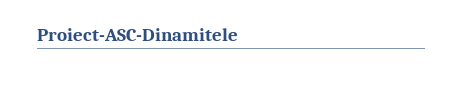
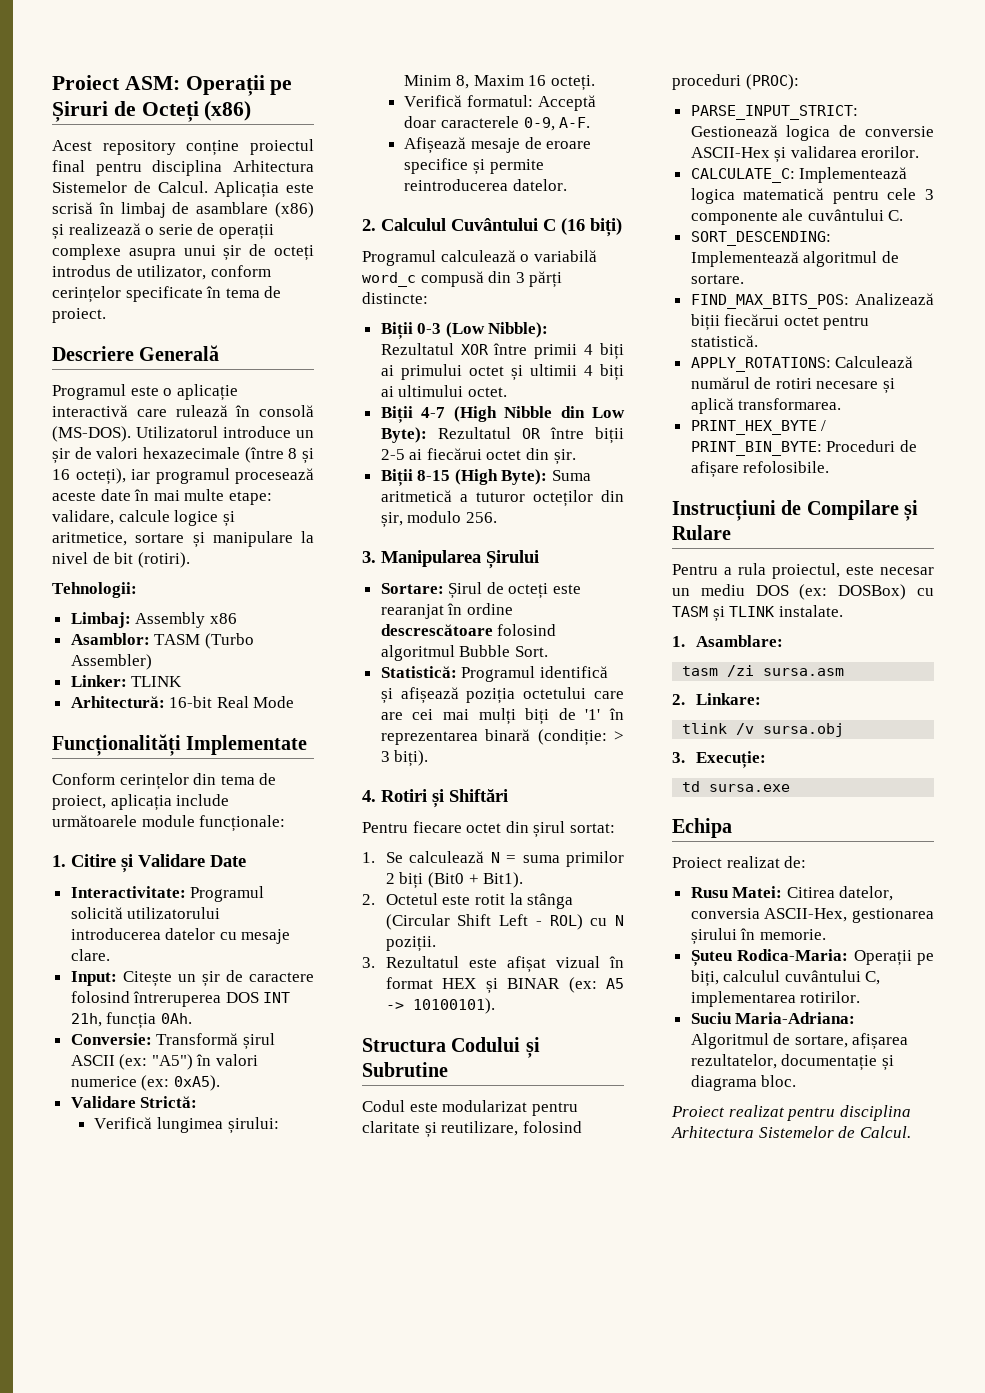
- Proiect-ASC-Dinamitele
+ Proiect ASM: Operații pe Șiruri de Octeți (x86)
+ Acest repository conține proiectul final pentru disciplina Arhitectura Sistemelor de Calcul. Aplicația este scrisă în limbaj de asamblare (x86) și realizează o serie de operații complexe asupra unui șir de octeți introdus de utilizator, conform cerințelor specificate în tema de proiect.
+ Descriere Generală
+ Programul este o aplicație interactivă care rulează în consolă (MS-DOS). Utilizatorul introduce un șir de valori hexazecimale (între 8 și 16 octeți), iar programul procesează aceste date în mai multe etape: validare, calcule logice și aritmetice, sortare și manipulare la nivel de bit (rotiri).
+ Tehnologii:
+ Limbaj: Assembly x86
+ Asamblor: TASM (Turbo Assembler)
+ Linker: TLINK
+ Arhitectură: 16-bit Real Mode
+ Funcționalități Implementate
+ Conform cerințelor din tema de proiect, aplicația include următoarele module funcționale:
+ 1. Citire și Validare Date
+ Interactivitate: Programul solicită utilizatorului introducerea datelor cu mesaje clare.
+ Input: Citește un șir de caractere folosind întreruperea DOS INT 21h, funcția 0Ah.
+ Conversie: Transformă șirul ASCII (ex: "A5") în valori numerice (ex: 0xA5).
+ Validare Strictă:
+ Verifică lungimea șirului: Minim 8, Maxim 16 octeți.
+ Verifică formatul: Acceptă doar caracterele 0-9, A-F.
+ Afișează mesaje de eroare specifice și permite reintroducerea datelor.
+ 2. Calculul Cuvântului C (16 biți)
+ Programul calculează o variabilă word_c compusă din 3 părți distincte:
+ Biții 0-3 (Low Nibble): Rezultatul XOR între primii 4 biți ai primului octet și ultimii 4 biți ai ultimului octet.
+ Biții 4-7 (High Nibble din Low Byte): Rezultatul OR între biții 2-5 ai fiecărui octet din șir.
+ Biții 8-15 (High Byte): Suma aritmetică a tuturor octeților din șir, modulo 256.
+ 3. Manipularea Șirului
+ Sortare: Șirul de octeți este rearanjat în ordine descrescătoare folosind algoritmul Bubble Sort.
+ Statistică: Programul identifică și afișează poziția octetului care are cei mai mulți biți de '1' în reprezentarea binară (condiție: > 3 biți).
+ 4. Rotiri și Shiftări
+ Pentru fiecare octet din șirul sortat:
+ 1. Se calculează N = suma primilor 2 biți (Bit0 + Bit1).
+ 2. Octetul este rotit la stânga (Circular Shift Left - ROL) cu N poziții.
+ 3. Rezultatul este afișat vizual în format HEX și BINAR (ex: A5 -> 10100101).
+ Structura Codului și Subrutine
+ Codul este modularizat pentru claritate și reutilizare, folosind proceduri (PROC):
+ PARSE_INPUT_STRICT: Gestionează logica de conversie ASCII-Hex și validarea erorilor.
+ CALCULATE_C: Implementează logica matematică pentru cele 3 componente ale cuvântului C.
+ SORT_DESCENDING: Implementează algoritmul de sortare.
+ FIND_MAX_BITS_POS: Analizează biții fiecărui octet pentru statistică.
+ APPLY_ROTATIONS: Calculează numărul de rotiri necesare și aplică transformarea.
+ PRINT_HEX_BYTE / PRINT_BIN_BYTE: Proceduri de afișare refolosibile.
+ Instrucțiuni de Compilare și Rulare
+ Pentru a rula proiectul, este necesar un mediu DOS (ex: DOSBox) cu TASM și TLINK instalate.
+ 1. Asamblare:
+ tasm /zi sursa.asm
+ 2. Linkare:
+ tlink /v sursa.obj
+ 3. Execuție:
+ td sursa.exe
+ Echipa
+ Proiect realizat de:
+ Rusu Matei: Citirea datelor, conversia ASCII-Hex, gestionarea șirului în memorie.
+ Șuteu Rodica-Maria: Operații pe biți, calculul cuvântului C, implementarea rotirilor.
+ Suciu Maria-Adriana: Algoritmul de sortare, afișarea rezultatelor, documentație și diagrama bloc.
+ Proiect realizat pentru disciplina Arhitectura Sistemelor de Calcul.

